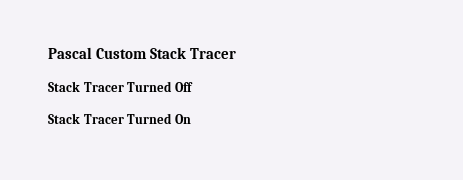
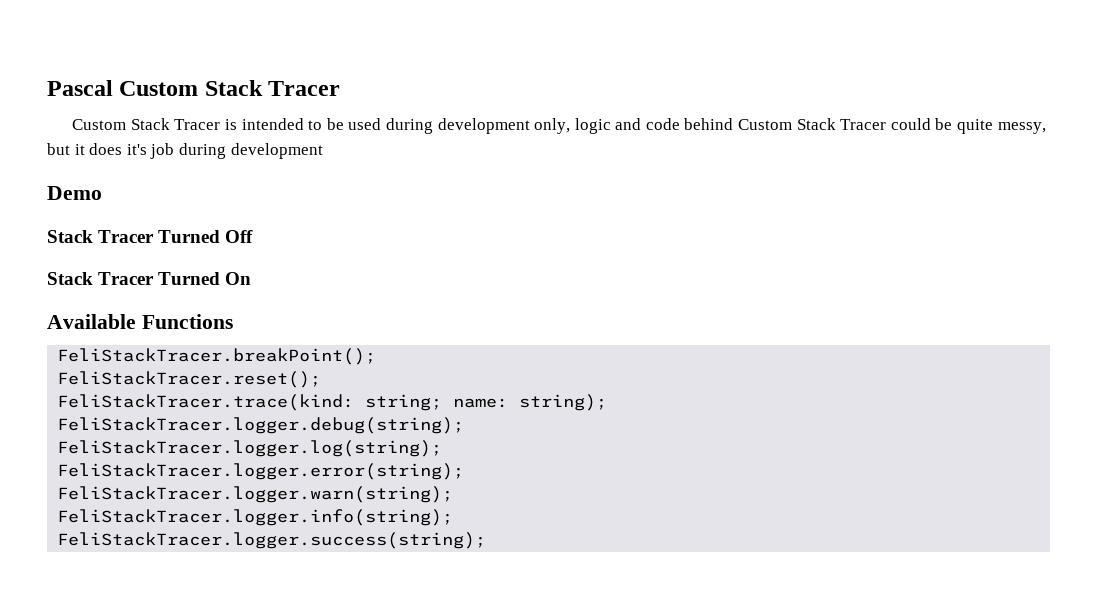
+ Custom Stack Tracer is intended to be used during development only, logic and code behind Custom Stack Tracer could be quite messy, but it does it's job during development
+ Demo
+ Available Functions
+ FeliStackTracer.breakPoint();
+ FeliStackTracer.reset();
+ FeliStackTracer.trace(kind: string; name: string);
+ FeliStackTracer.logger.debug(string);
+ FeliStackTracer.logger.log(string);
+ FeliStackTracer.logger.error(string);
+ FeliStackTracer.logger.warn(string);
+ FeliStackTracer.logger.info(string);
+ FeliStackTracer.logger.success(string);

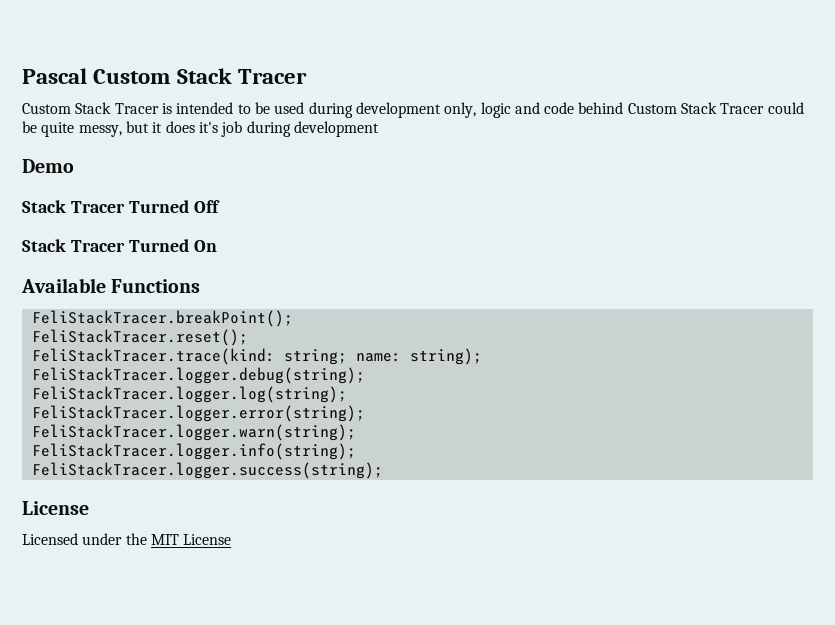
  FeliStackTracer.logger.success(string);
+ License
+ Licensed under the MIT License

